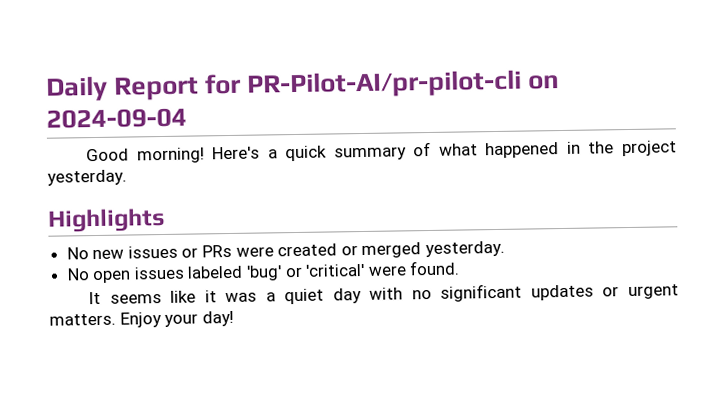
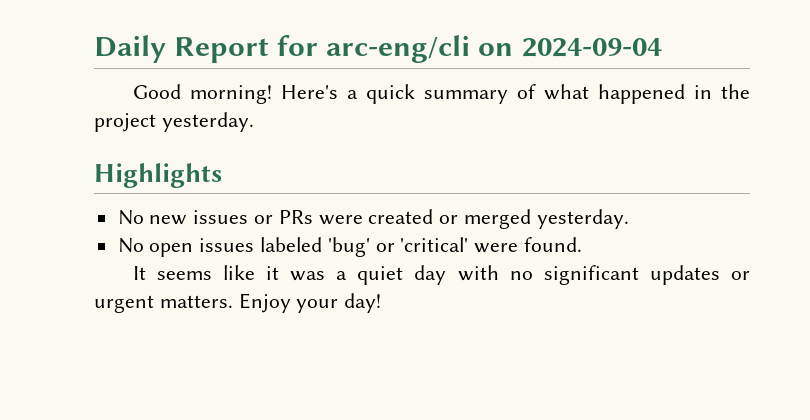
- Daily Report for PR-Pilot-AI/pr-pilot-cli on 2024-09-04
+ Daily Report for arc-eng/cli on 2024-09-04

